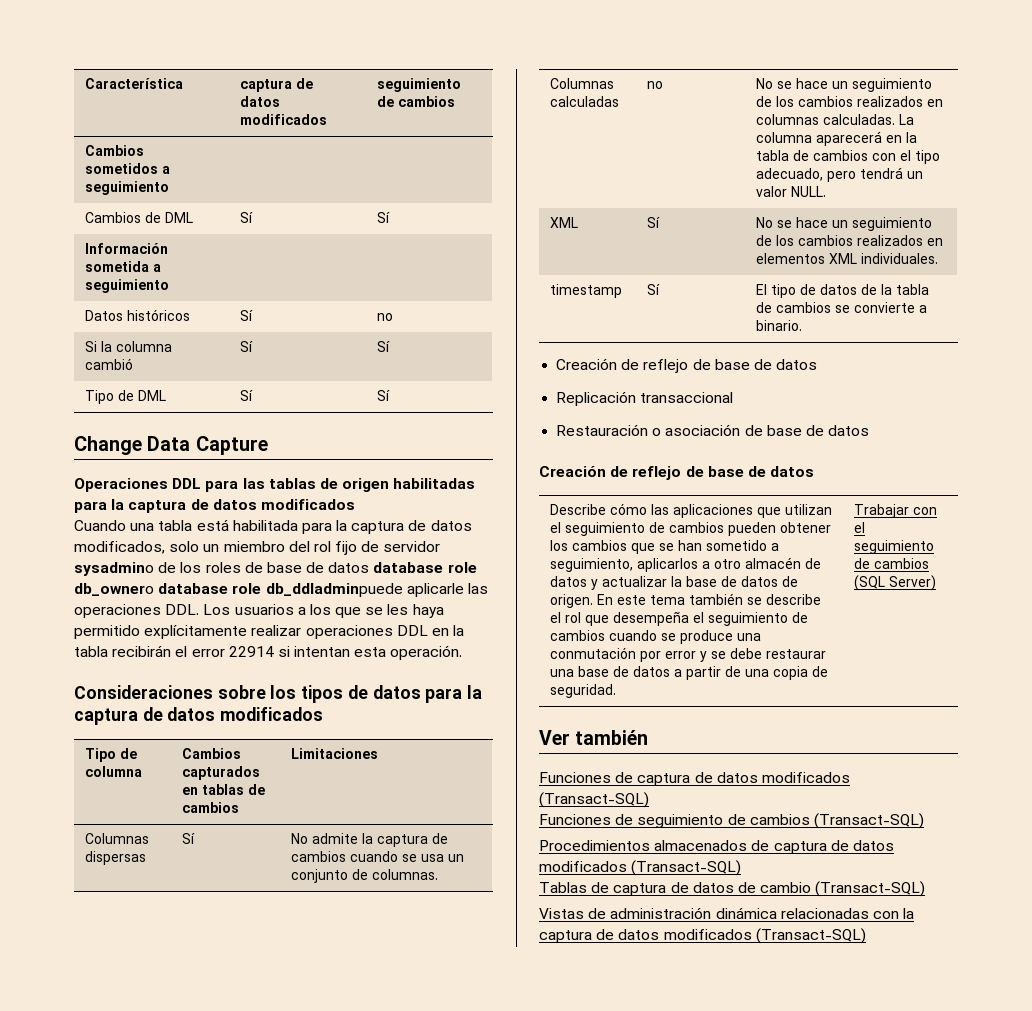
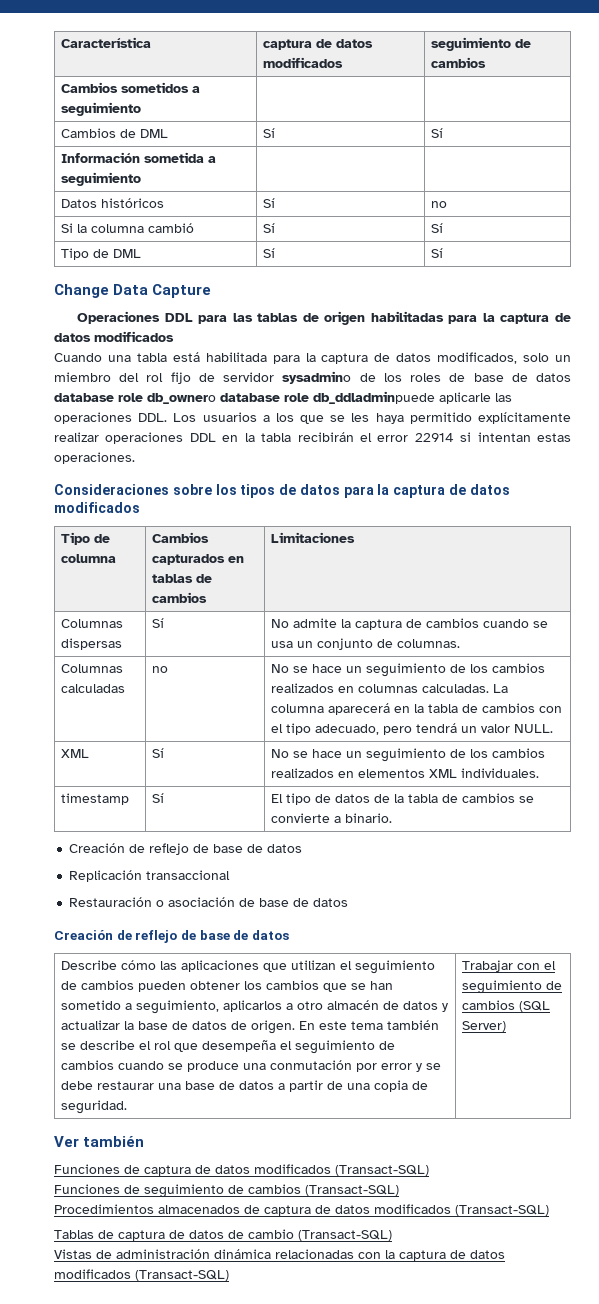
- Cuando una tabla está habilitada para la captura de datos modificados, solo un miembro del rol fijo de servidor sysadmino de los roles de base de datos database role db_ownero database role db_ddladminpuede aplicarle las operaciones DDL. Los usuarios a los que se les haya permitido explícitamente realizar operaciones DDL en la tabla recibirán el error 22914 si intentan esta operación.
+ Cuando una tabla está habilitada para la captura de datos modificados, solo un miembro del rol fijo de servidor sysadmino de los roles de base de datos database role db_ownero database role db_ddladminpuede aplicarle las operaciones DDL. Los usuarios a los que se les haya permitido explícitamente realizar operaciones DDL en la tabla recibirán el error 22914 si intentan estas operaciones.

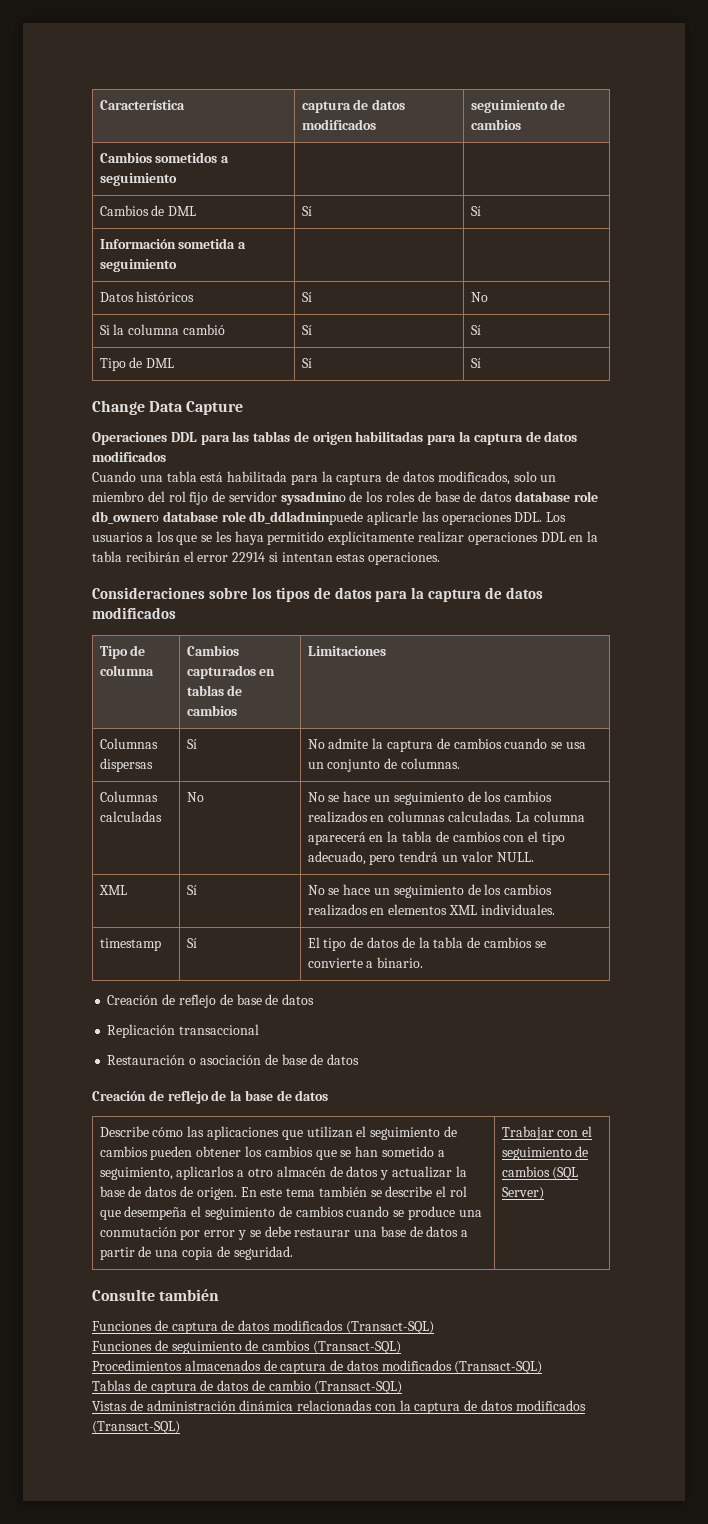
- Datos históricos | Sí | no
+ Datos históricos | Sí | No
- Columnas calculadas | no | No se hace un seguimiento de los cambios realizados en columnas calculadas. La columna aparecerá en la tabla de cambios con el tipo adecuado, pero tendrá un valor NULL.
+ Columnas calculadas | No | No se hace un seguimiento de los cambios realizados en columnas calculadas. La columna aparecerá en la tabla de cambios con el tipo adecuado, pero tendrá un valor NULL.
  Restauración o asociación de base de datos
- Creación de reflejo de base de datos
+ Creación de reflejo de la base de datos
- Ver también
+ Consulte también

